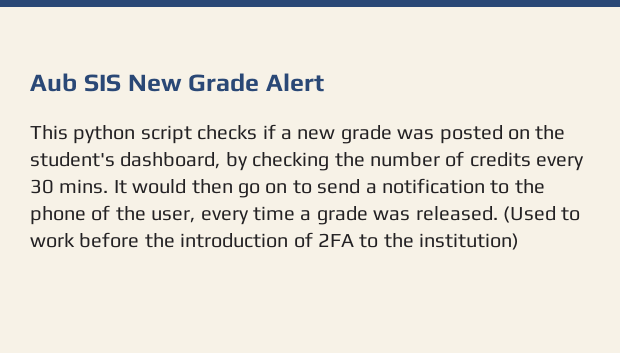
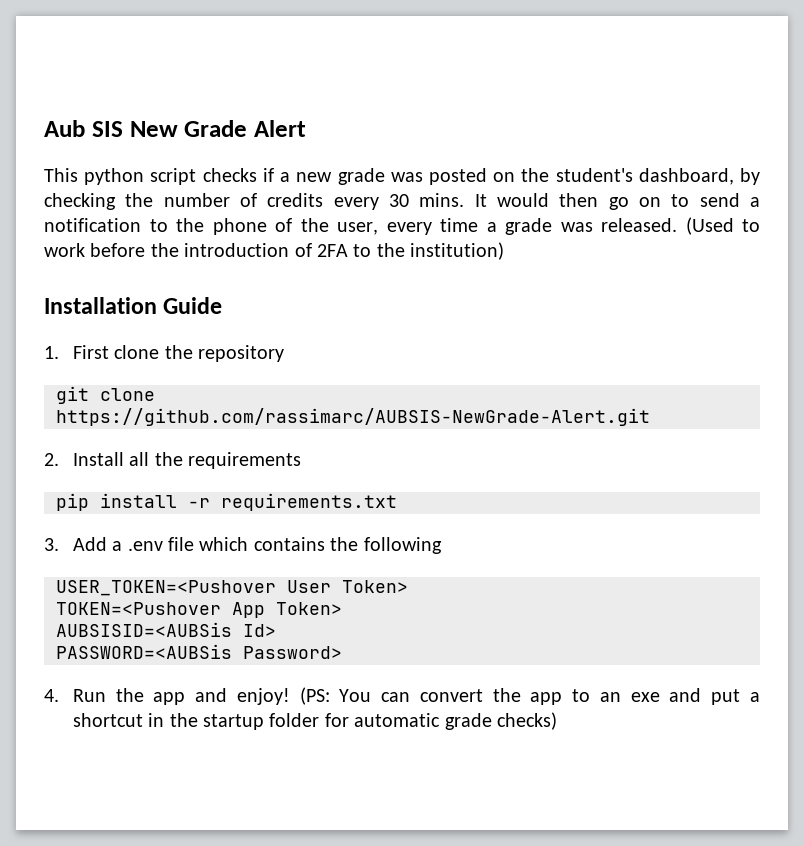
+ Installation Guide
+ 1. First clone the repository
+ git clone https://github.com/rassimarc/AUBSIS-NewGrade-Alert.git
+ 2. Install all the requirements
+ pip install -r requirements.txt
+ 3. Add a .env file which contains the following
+ USER_TOKEN=<Pushover User Token>
+ TOKEN=<Pushover App Token>
+ AUBSISID=<AUBSis Id>
+ PASSWORD=<AUBSis Password>
+ 4. Run the app and enjoy! (PS: You can convert the app to an exe and put a shortcut in the startup folder for automatic grade checks)

